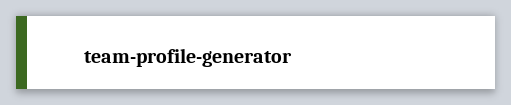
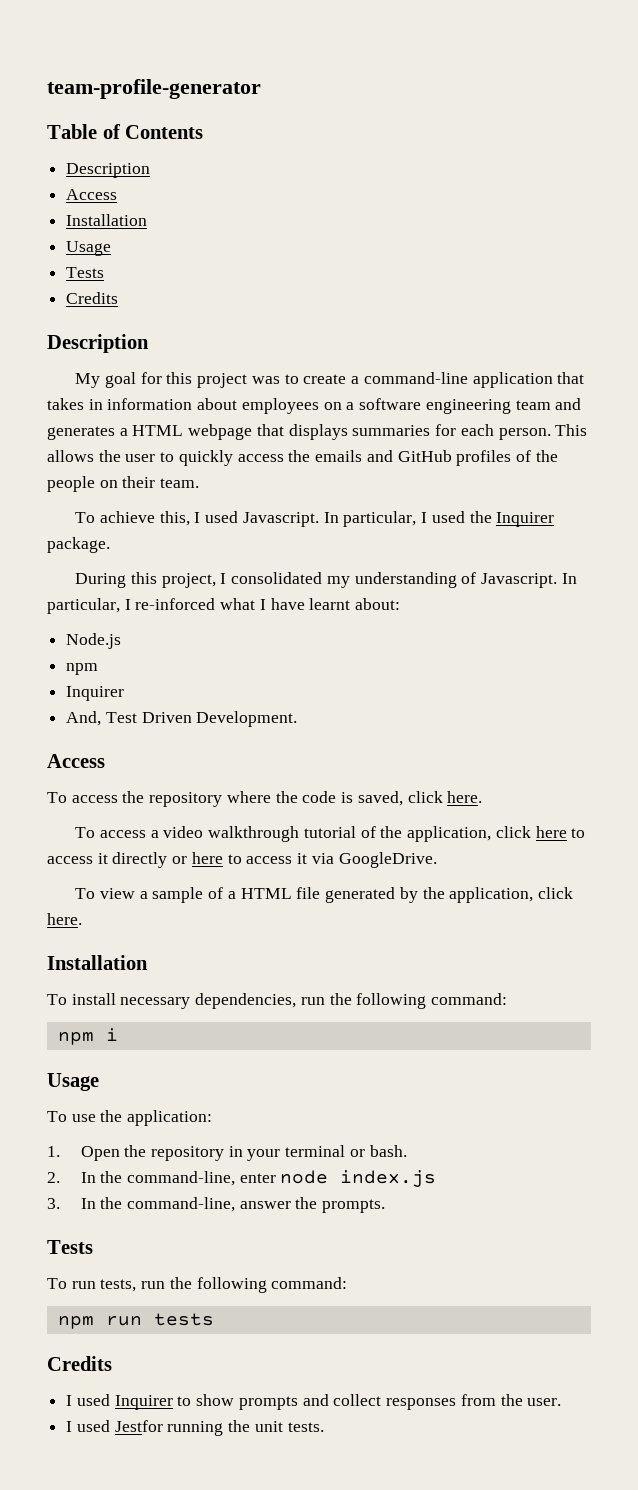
+ Table of Contents
+ Description
+ Access
+ Installation
+ Usage
+ Tests
+ Credits
+ Description
+ My goal for this project was to create a command-line application that takes in information about employees on a software engineering team and generates a HTML webpage that displays summaries for each person. This allows the user to quickly access the emails and GitHub profiles of the people on their team.
+ To achieve this, I used Javascript. In particular, I used the Inquirer package.
+ During this project, I consolidated my understanding of Javascript. In particular, I re-inforced what I have learnt about:
+ Node.js
+ npm
+ Inquirer
+ And, Test Driven Development.
+ Access
+ To access the repository where the code is saved, click here.
+ To access a video walkthrough tutorial of the application, click here to access it directly or here to access it via GoogleDrive.
+ To view a sample of a HTML file generated by the application, click here.
+ Installation
+ To install necessary dependencies, run the following command:
+ npm i
+ Usage
+ To use the application:
+ 1. Open the repository in your terminal or bash.
+ 2. In the command-line, enter node index.js
+ 3. In the command-line, answer the prompts.
+ Tests
+ To run tests, run the following command:
+ npm run tests
+ Credits
+ I used Inquirer to show prompts and collect responses from the user.
+ I used Jestfor running the unit tests.

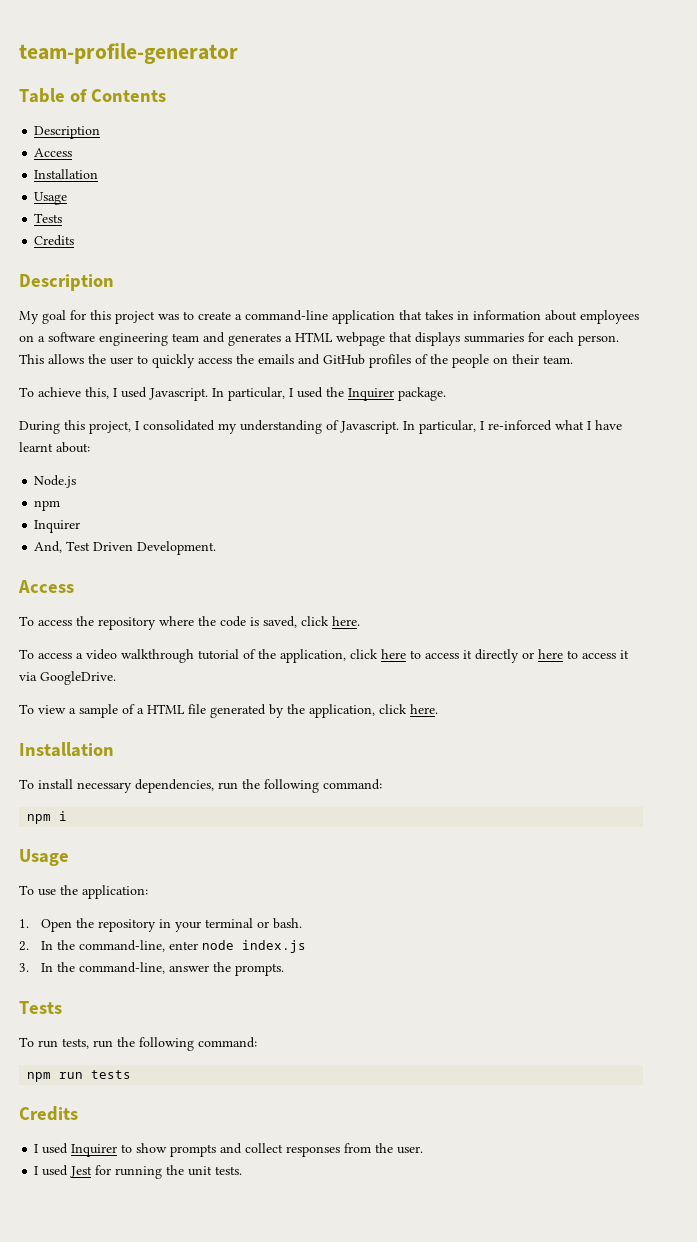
- I used Jestfor running the unit tests.
+ I used Jest for running the unit tests.

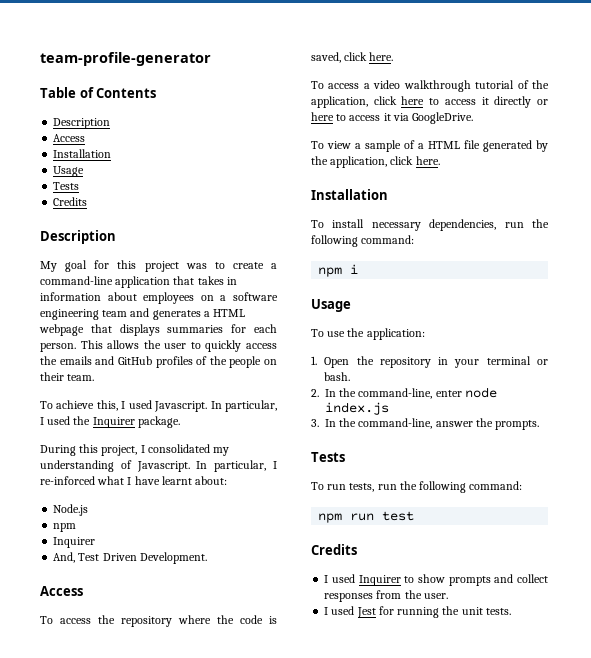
- npm run tests
+ npm run test

